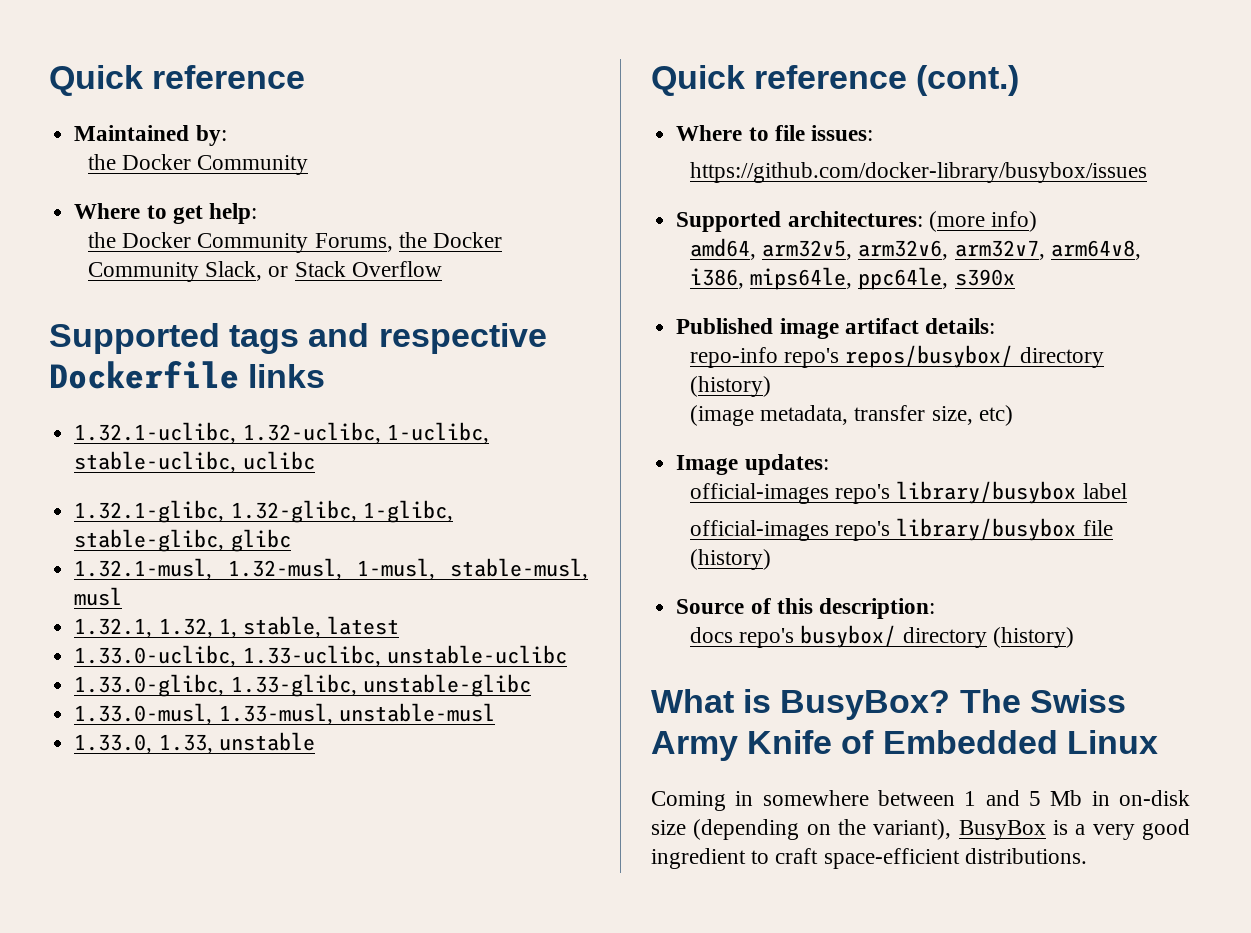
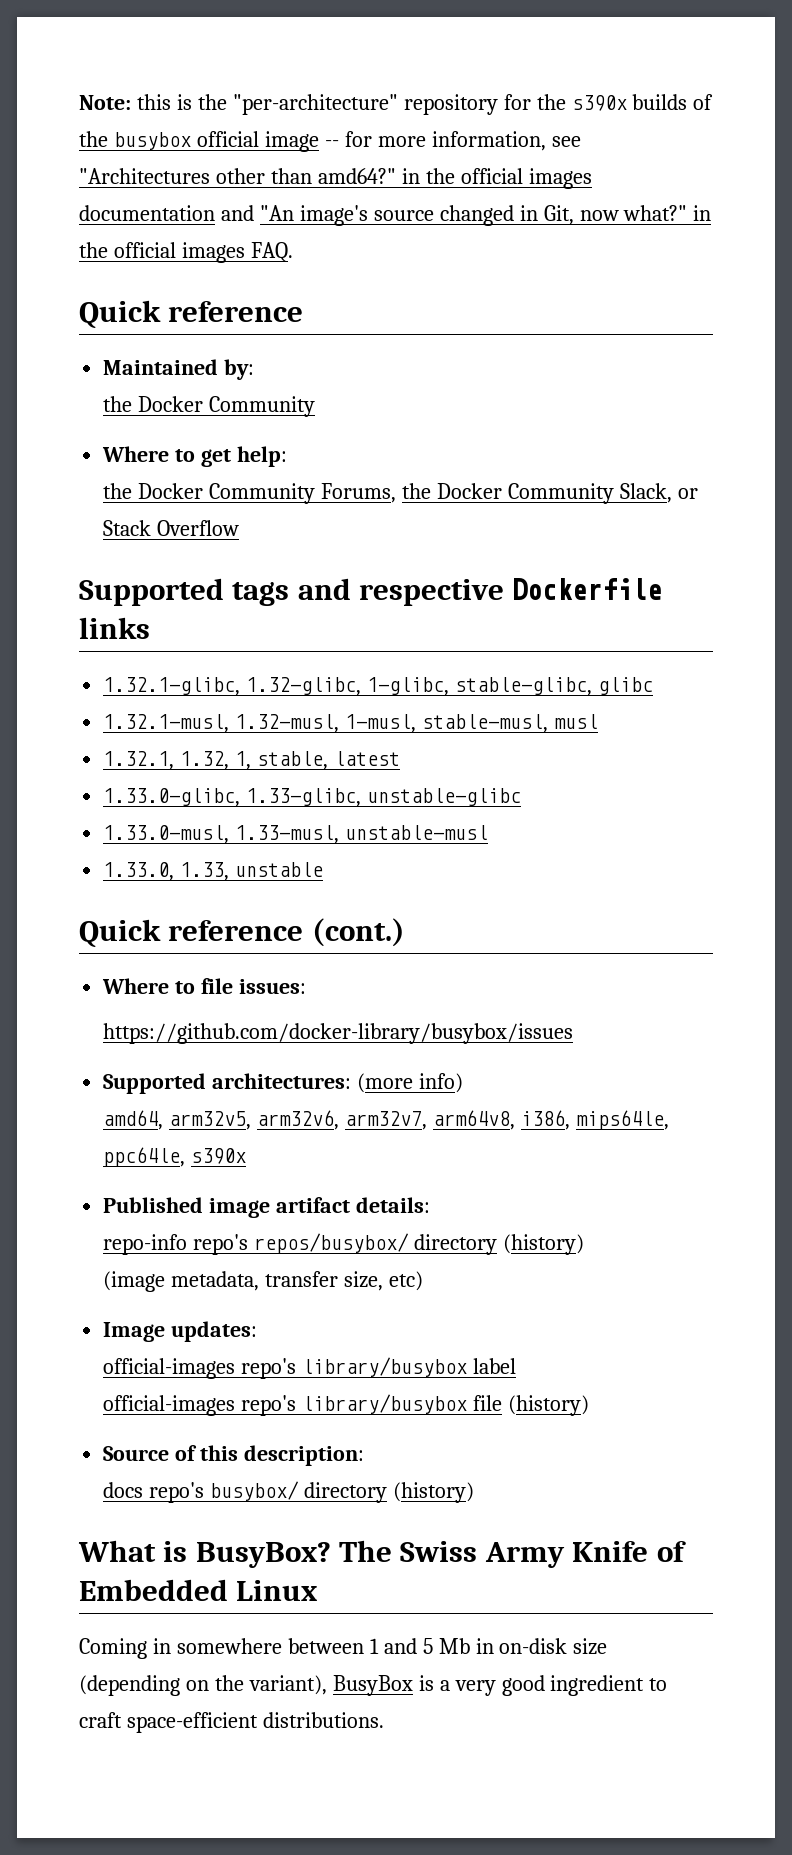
+ Note: this is the "per-architecture" repository for the s390x builds of the busybox official image -- for more information, see "Architectures other than amd64?" in the official images documentation and "An image's source changed in Git, now what?" in the official images FAQ.
- 1.32.1-uclibc, 1.32-uclibc, 1-uclibc, stable-uclibc, uclibc
- 1.33.0-uclibc, 1.33-uclibc, unstable-uclibc

